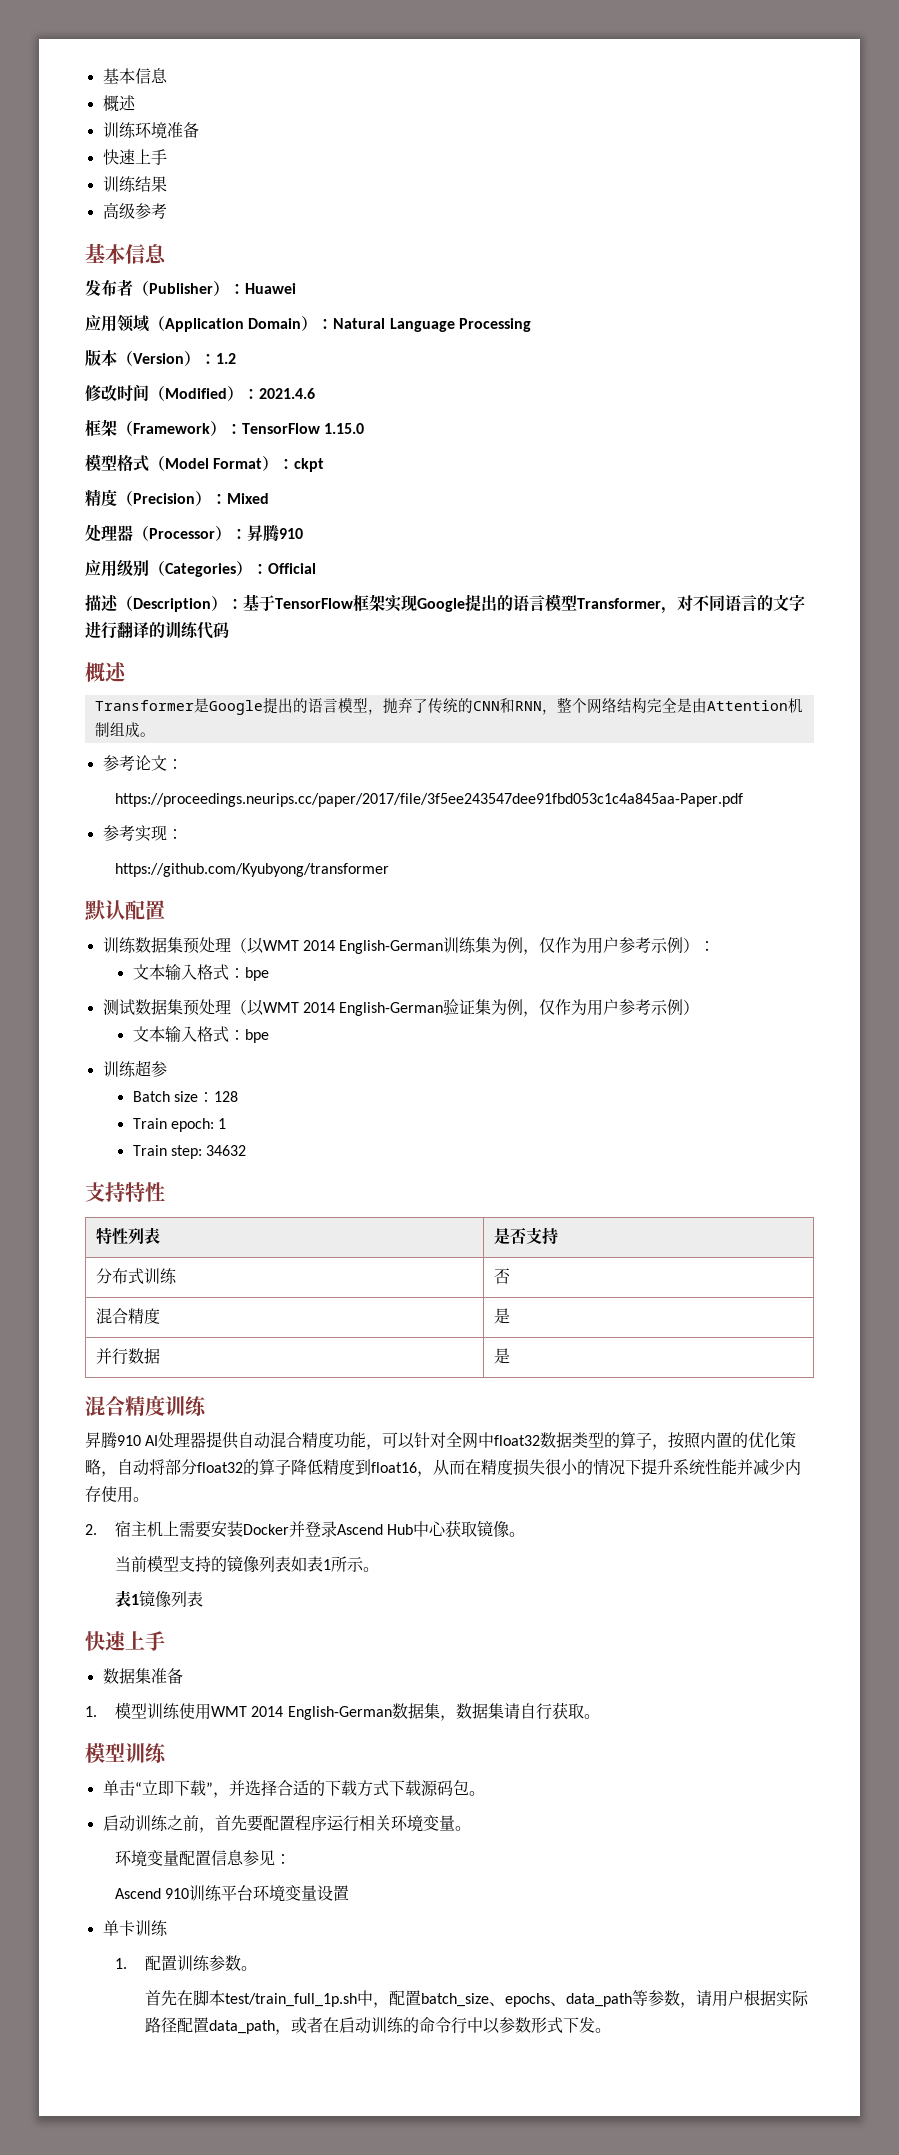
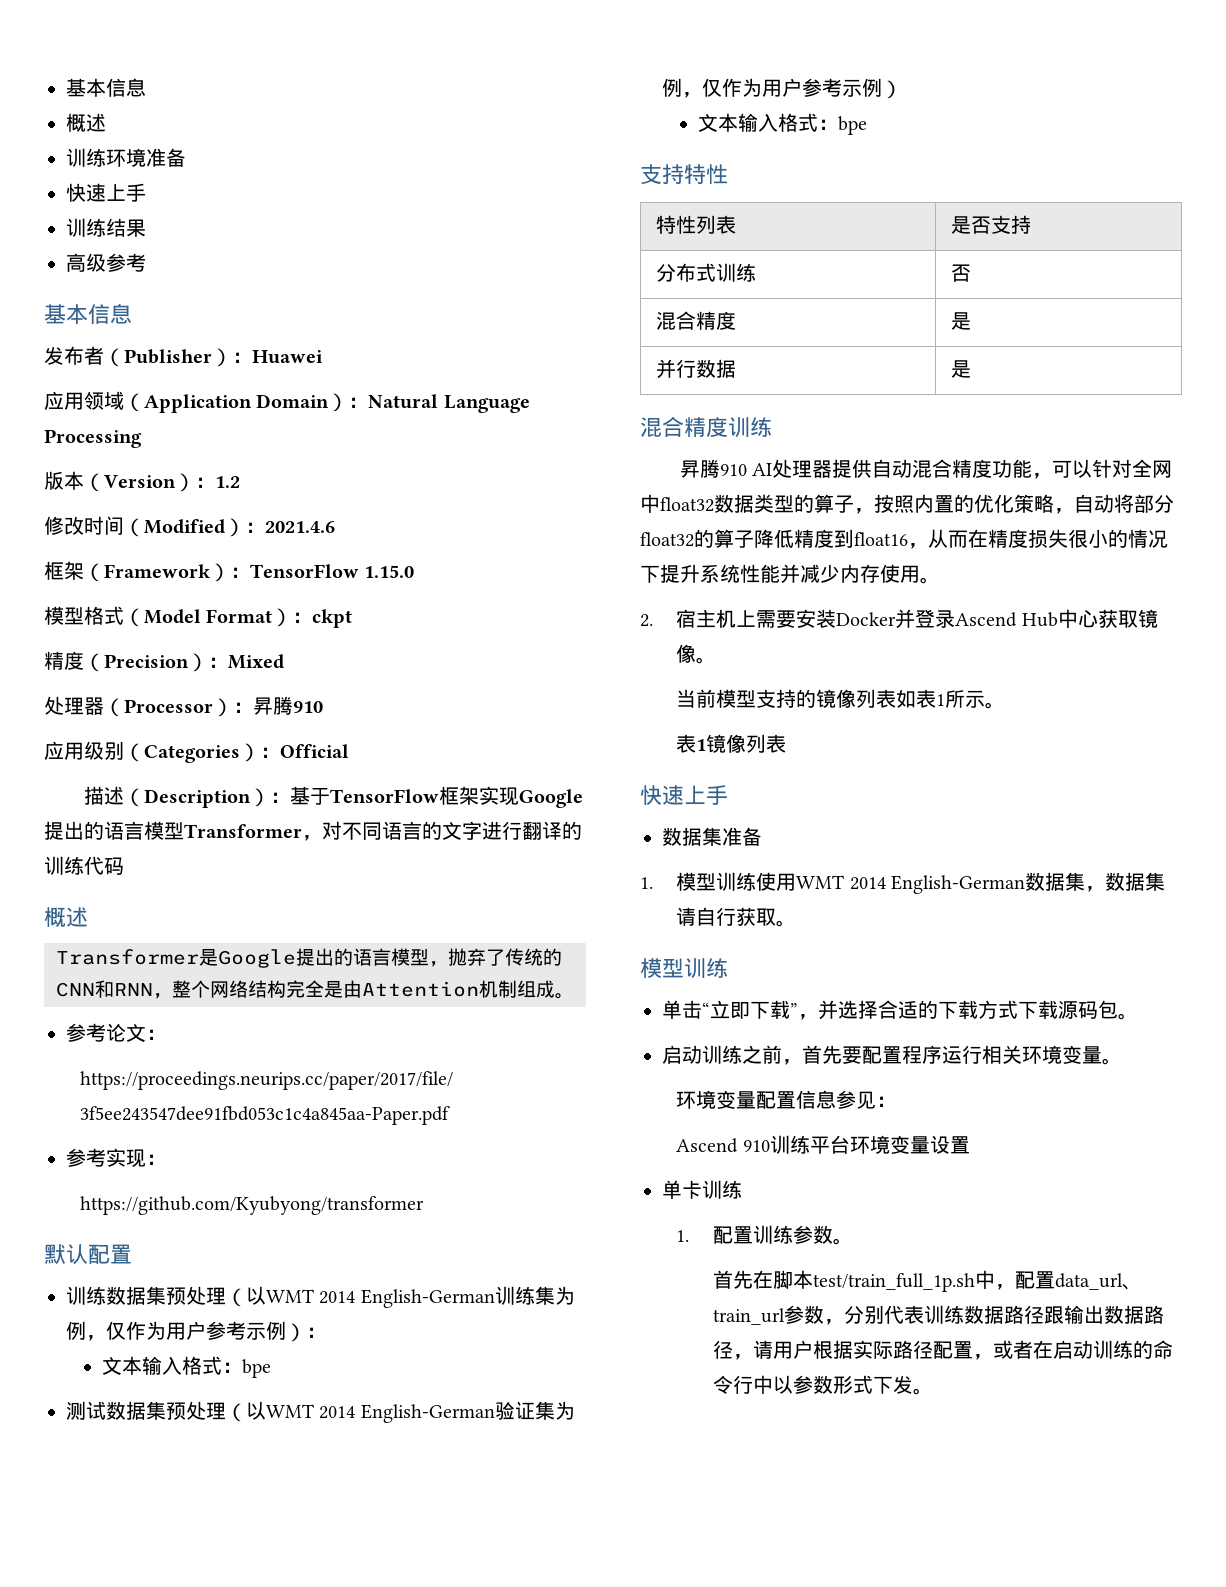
- 训练超参
- Batch size：128
- Train epoch: 1
- Train step: 34632
- 首先在脚本test/train_full_1p.sh中，配置batch_size、epochs、data_path等参数，请用户根据实际路径配置data_path，或者在启动训练的命令行中以参数形式下发。
+ 首先在脚本test/train_full_1p.sh中，配置data_url、train_url参数，分别代表训练数据路径跟输出数据路径，请用户根据实际路径配置，或者在启动训练的命令行中以参数形式下发。

